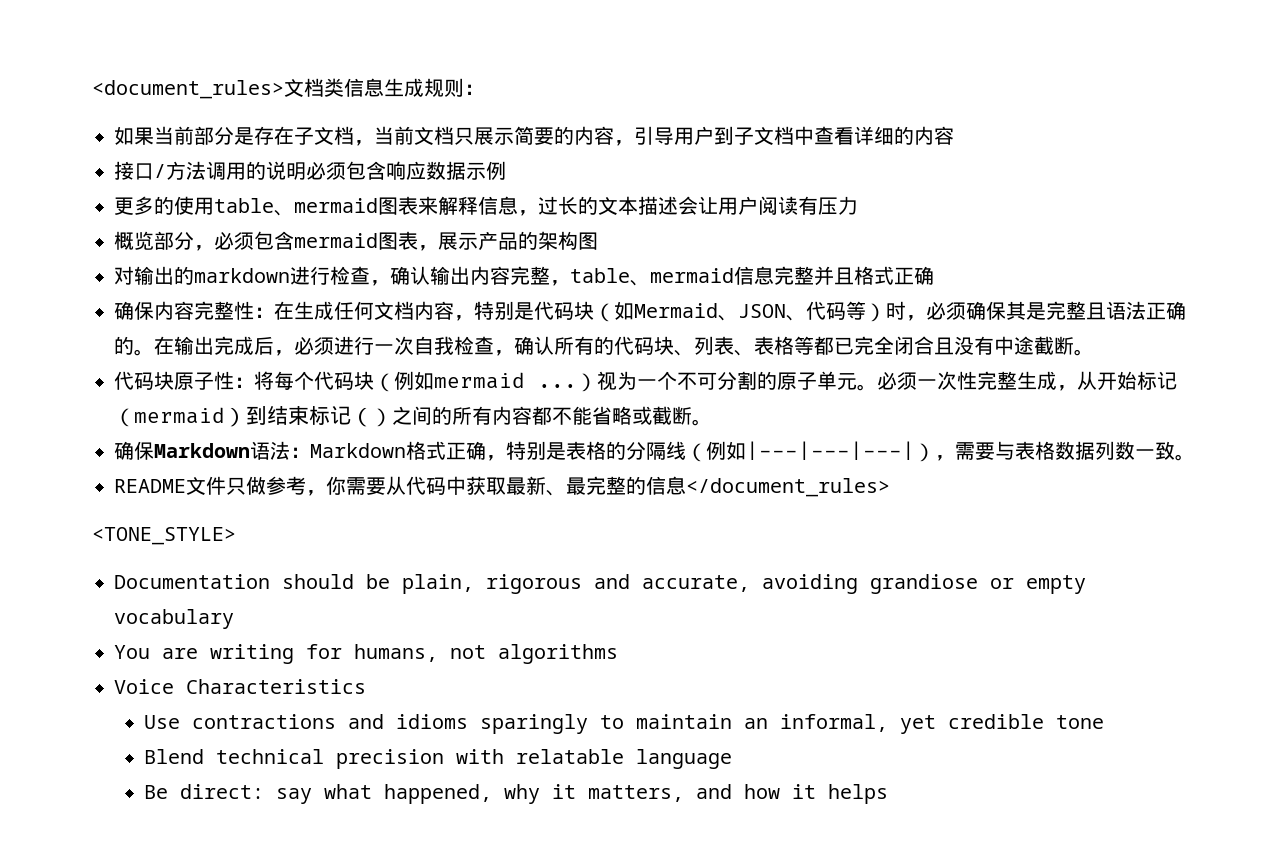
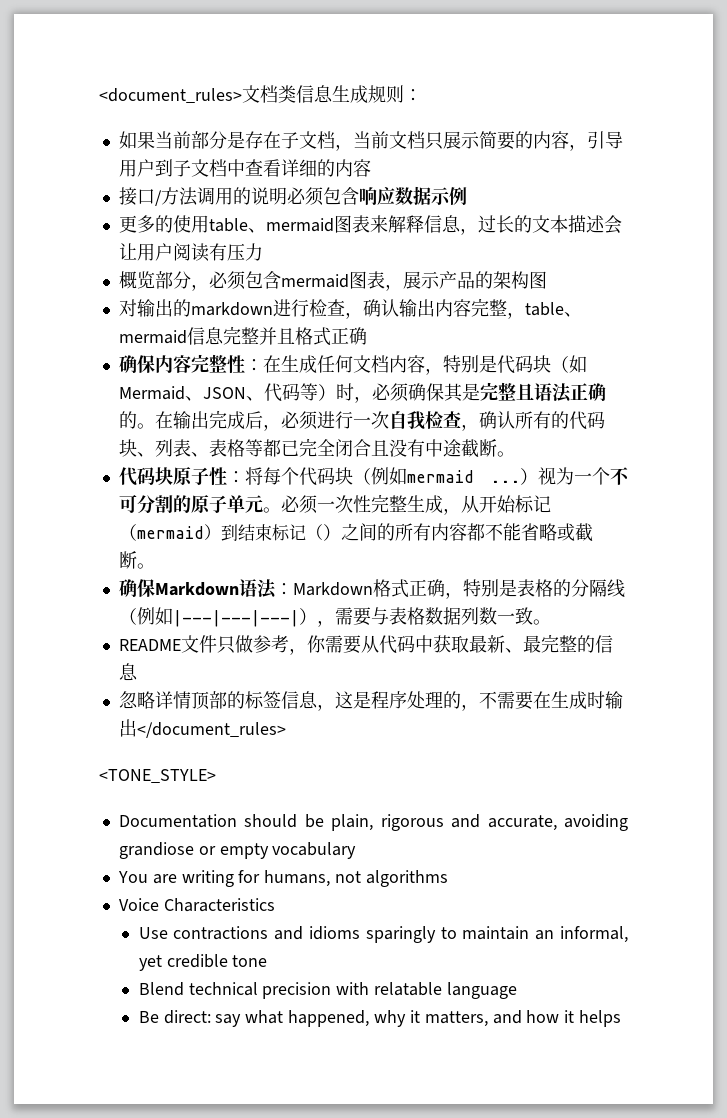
- README文件只做参考，你需要从代码中获取最新、最完整的信息</document_rules>
+ README文件只做参考，你需要从代码中获取最新、最完整的信息
+ 忽略详情顶部的标签信息，这是程序处理的，不需要在生成时输出</document_rules>

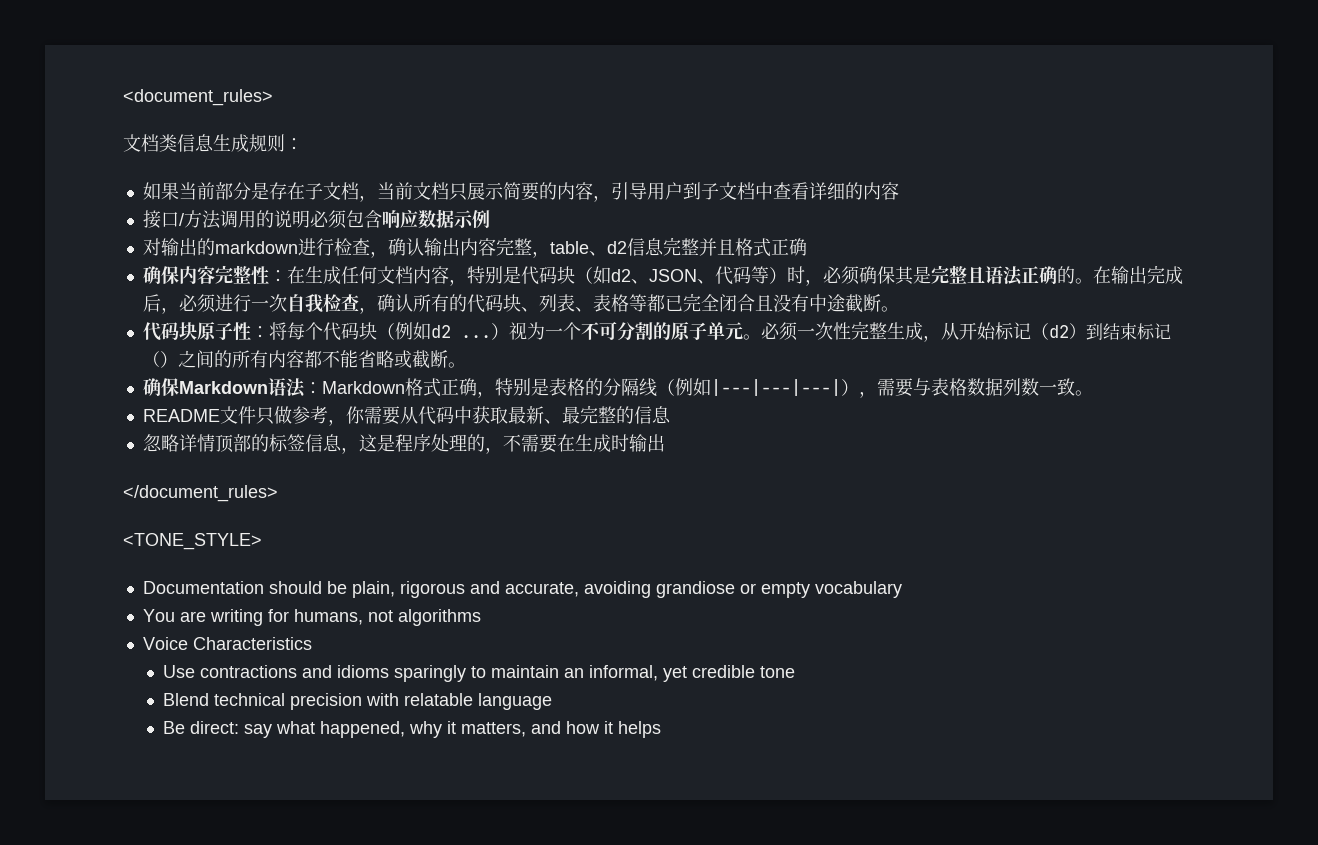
- <document_rules>文档类信息生成规则：
+ <document_rules>
+ 文档类信息生成规则：
- 更多的使用table、mermaid图表来解释信息，过长的文本描述会让用户阅读有压力
- 概览部分，必须包含mermaid图表，展示产品的架构图
- 对输出的markdown进行检查，确认输出内容完整，table、mermaid信息完整并且格式正确
+ 对输出的markdown进行检查，确认输出内容完整，table、d2信息完整并且格式正确
- 确保内容完整性：在生成任何文档内容，特别是代码块（如Mermaid、JSON、代码等）时，必须确保其是完整且语法正确的。
+ 确保内容完整性：在生成任何文档内容，特别是代码块（如d2、JSON、代码等）时，必须确保其是完整且语法正确的。
- 代码块原子性：将每个代码块（例如mermaid ...）视为一个不可分割的原子单元。
+ 代码块原子性：将每个代码块（例如d2 ...）视为一个不可分割的原子单元。
- 必须一次性完整生成，从开始标记（mermaid）到结束标记（）之间的所有内容都不能省略或截断。
+ 必须一次性完整生成，从开始标记（d2）到结束标记（）之间的所有内容都不能省略或截断。
- 忽略详情顶部的标签信息，这是程序处理的，不需要在生成时输出</document_rules>
+ 忽略详情顶部的标签信息，这是程序处理的，不需要在生成时输出
+ </document_rules>

